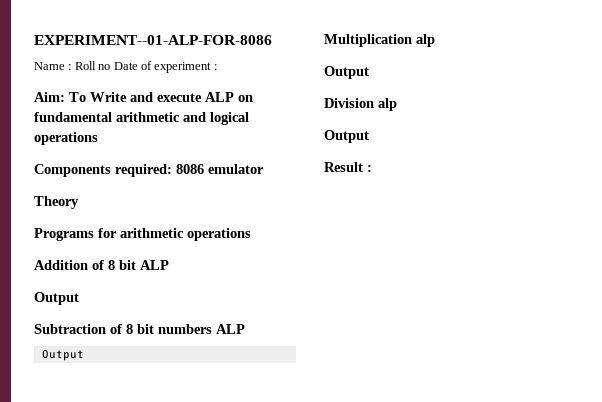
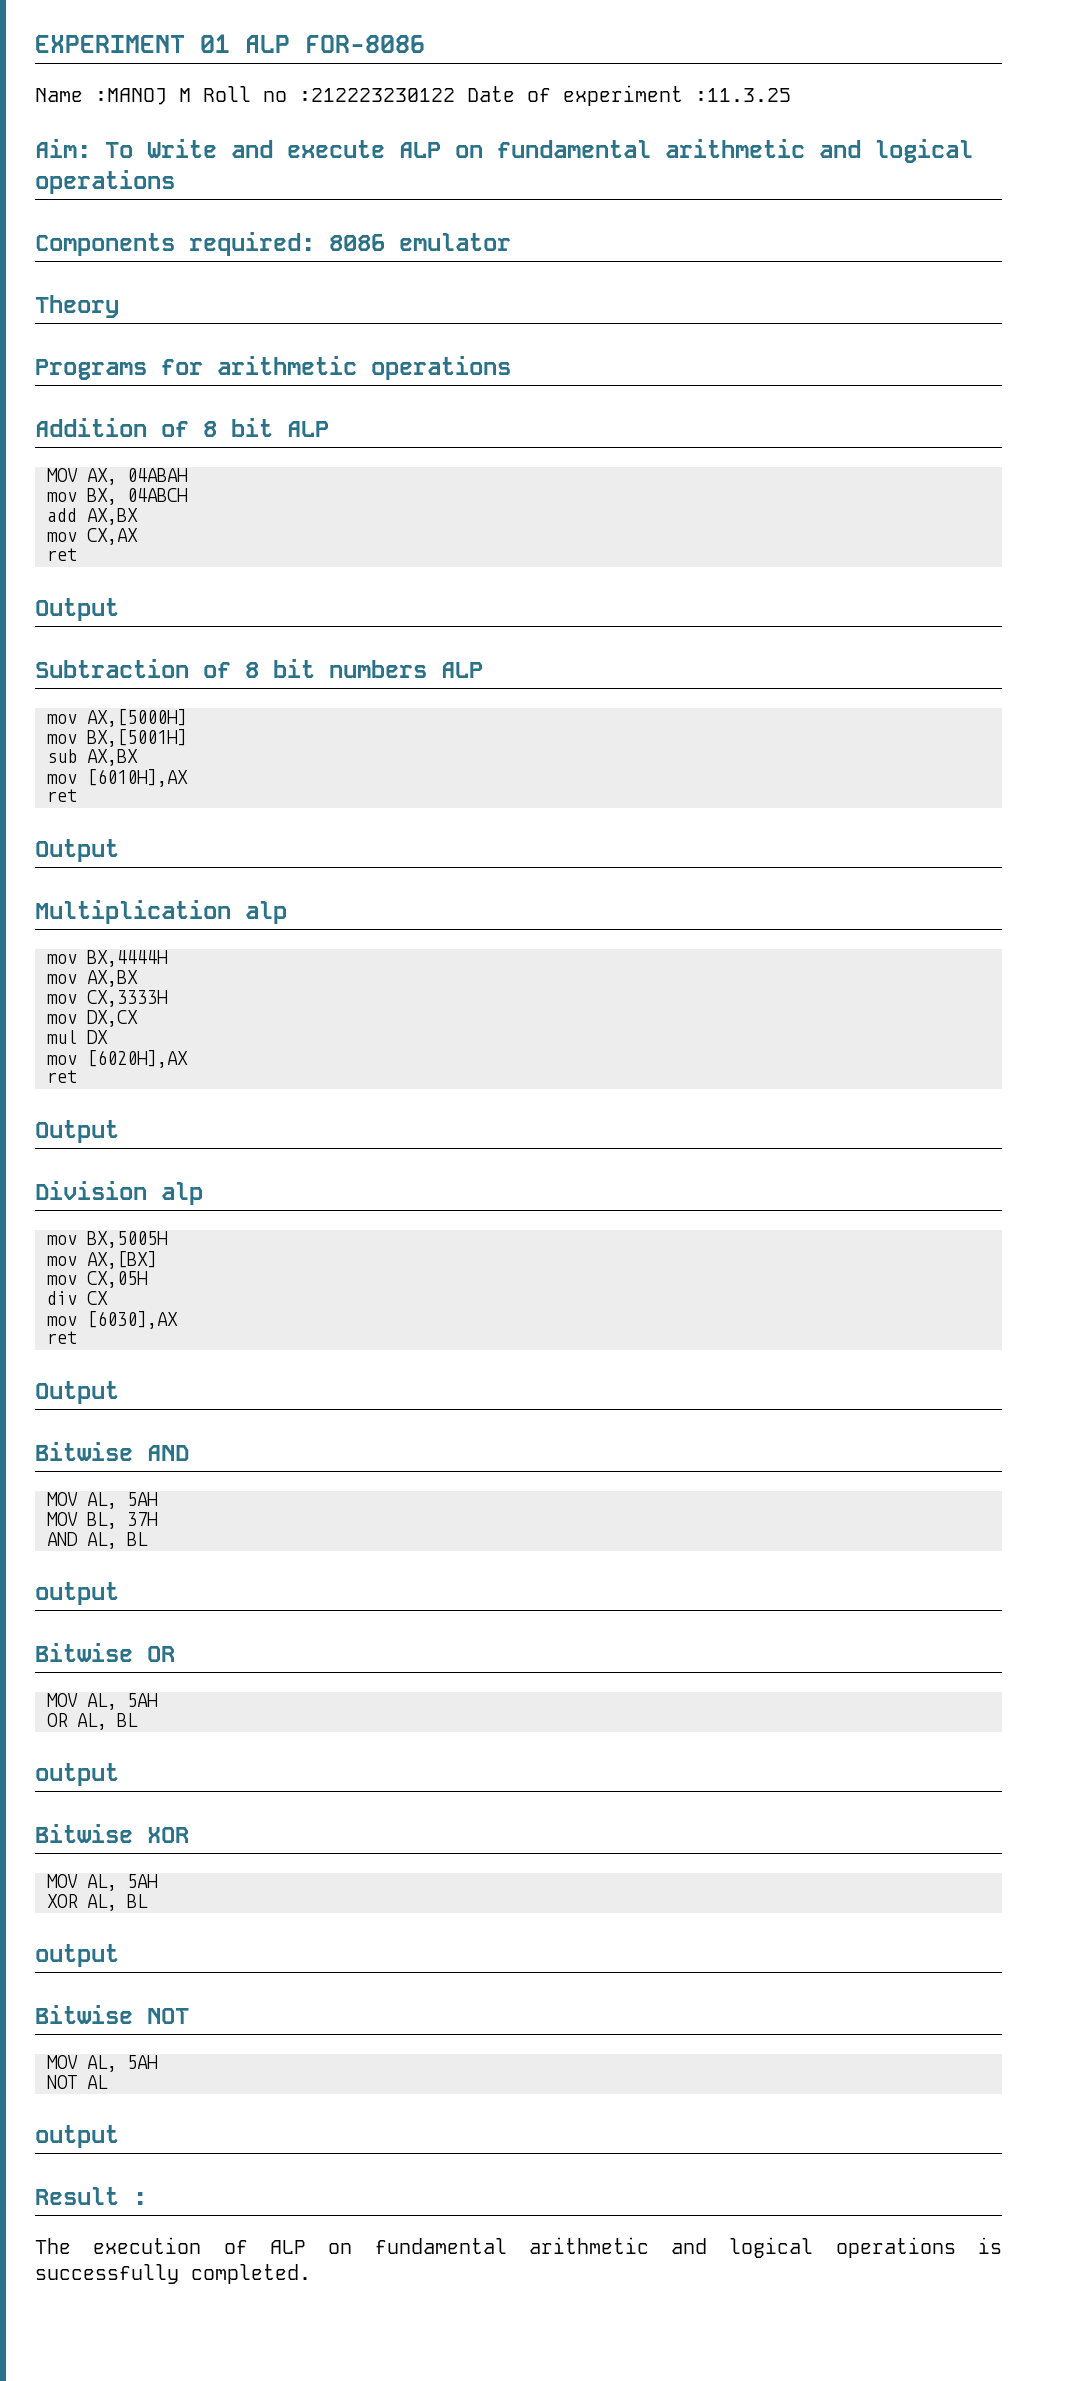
- EXPERIMENT--01-ALP-FOR-8086
+ EXPERIMENT 01 ALP FOR-8086
- Name : Roll no Date of experiment :
+ Name :MANOJ M Roll no :212223230122 Date of experiment :11.3.25
+ MOV AX, 04ABAH
+ mov BX, 04ABCH
+ add AX,BX
+ mov CX,AX
+ ret
  Subtraction of 8 bit numbers ALP
+ mov AX,[5000H]
+ mov BX,[5001H]
+ sub AX,BX
+ mov [6010H],AX
+ ret
  Output
  Multiplication alp
+ mov BX,4444H
+ mov AX,BX
+ mov CX,3333H
+ mov DX,CX
+ mul DX
+ mov [6020H],AX
+ ret
  Output
  Division alp
+ mov BX,5005H
+ mov AX,[BX]
+ mov CX,05H
+ div CX
+ mov [6030],AX
+ ret
  Output
+ Bitwise AND
+ MOV AL, 5AH
+ MOV BL, 37H
+ AND AL, BL
+ output
+ Bitwise OR
+ MOV AL, 5AH
+ OR AL, BL
+ output
+ Bitwise XOR
+ MOV AL, 5AH
+ XOR AL, BL
+ output
+ Bitwise NOT
+ MOV AL, 5AH
+ NOT AL
+ output
  Result :
+ The execution of ALP on fundamental arithmetic and logical operations is successfully completed.

